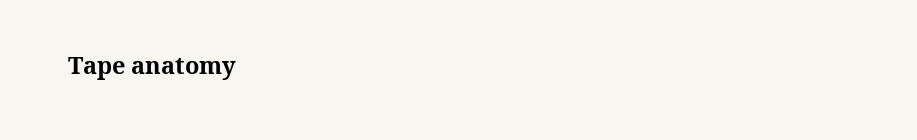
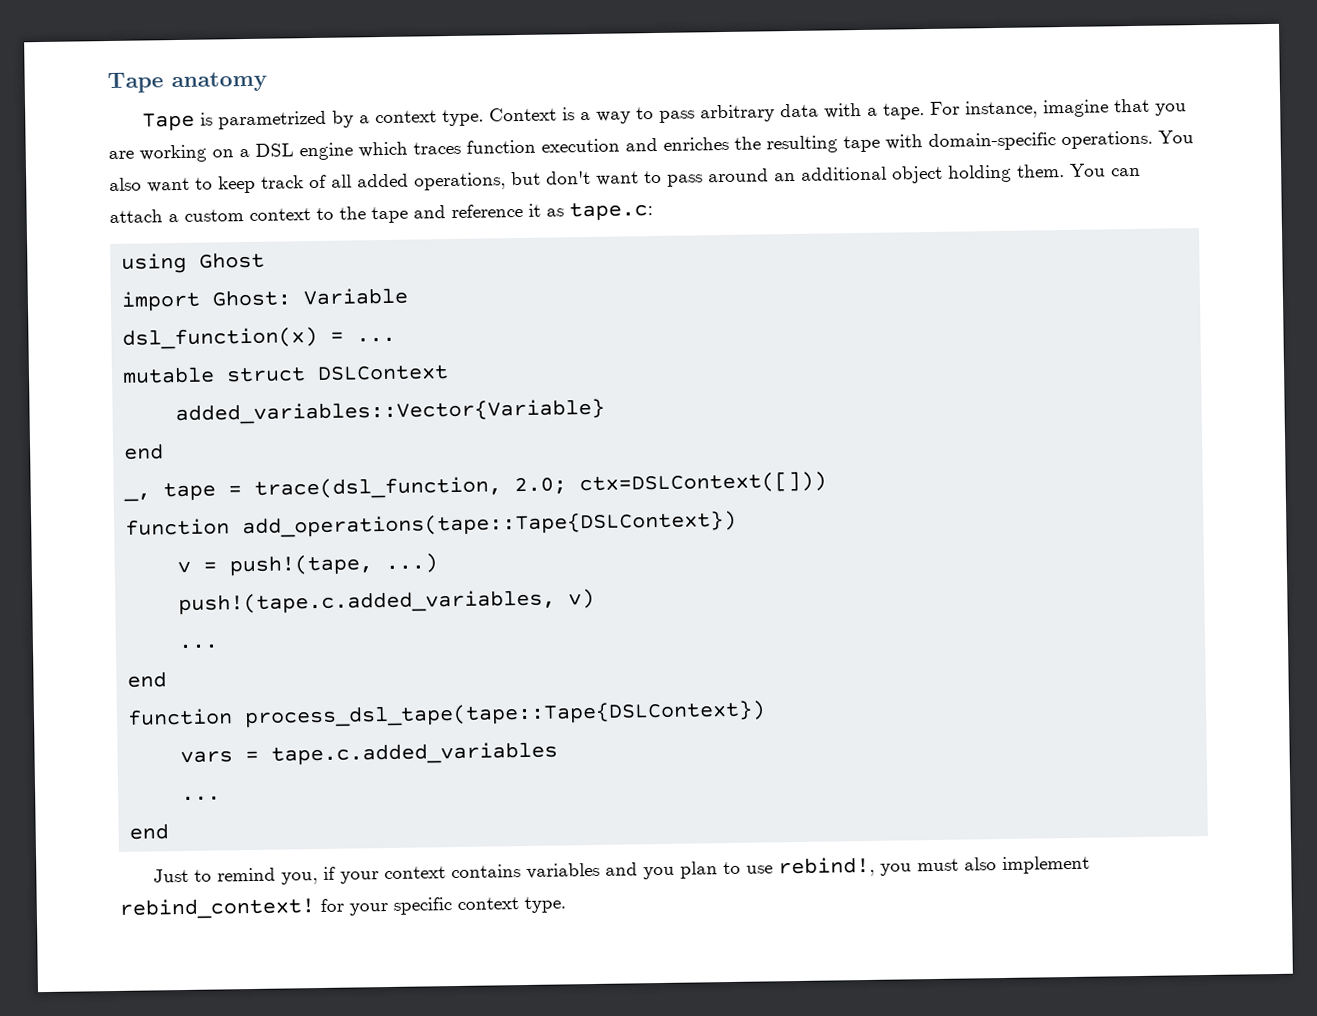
+ Tape is parametrized by a context type. Context is a way to pass arbitrary data with a tape. For instance, imagine that you are working on a DSL engine which traces function execution and enriches the resulting tape with domain-specific operations. You also want to keep track of all added operations, but don't want to pass around an additional object holding them. You can attach a custom context to the tape and reference it as tape.c:
+ using Ghost
+ import Ghost: Variable
+ dsl_function(x) = ...
+ mutable struct DSLContext
+ added_variables::Vector{Variable}
+ end
+ _, tape = trace(dsl_function, 2.0; ctx=DSLContext([]))
+ function add_operations(tape::Tape{DSLContext})
+ v = push!(tape, ...)
+ push!(tape.c.added_variables, v)
+ ...
+ end
+ function process_dsl_tape(tape::Tape{DSLContext})
+ vars = tape.c.added_variables
+ ...
+ end
+ Just to remind you, if your context contains variables and you plan to use rebind!, you must also implement rebind_context! for your specific context type.

